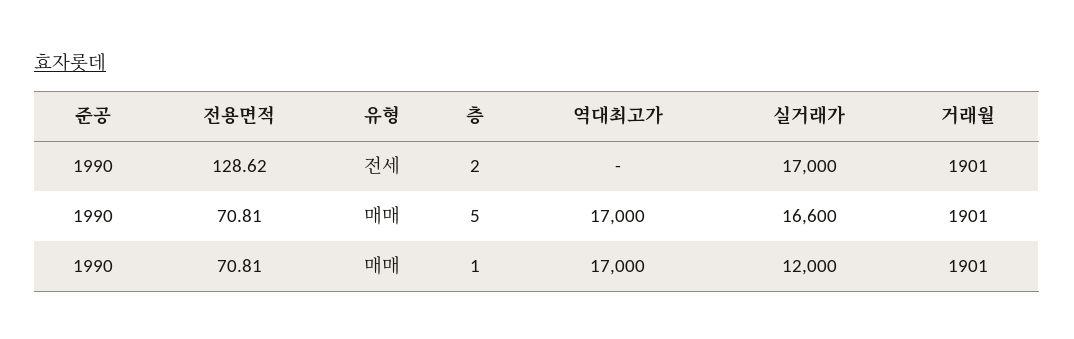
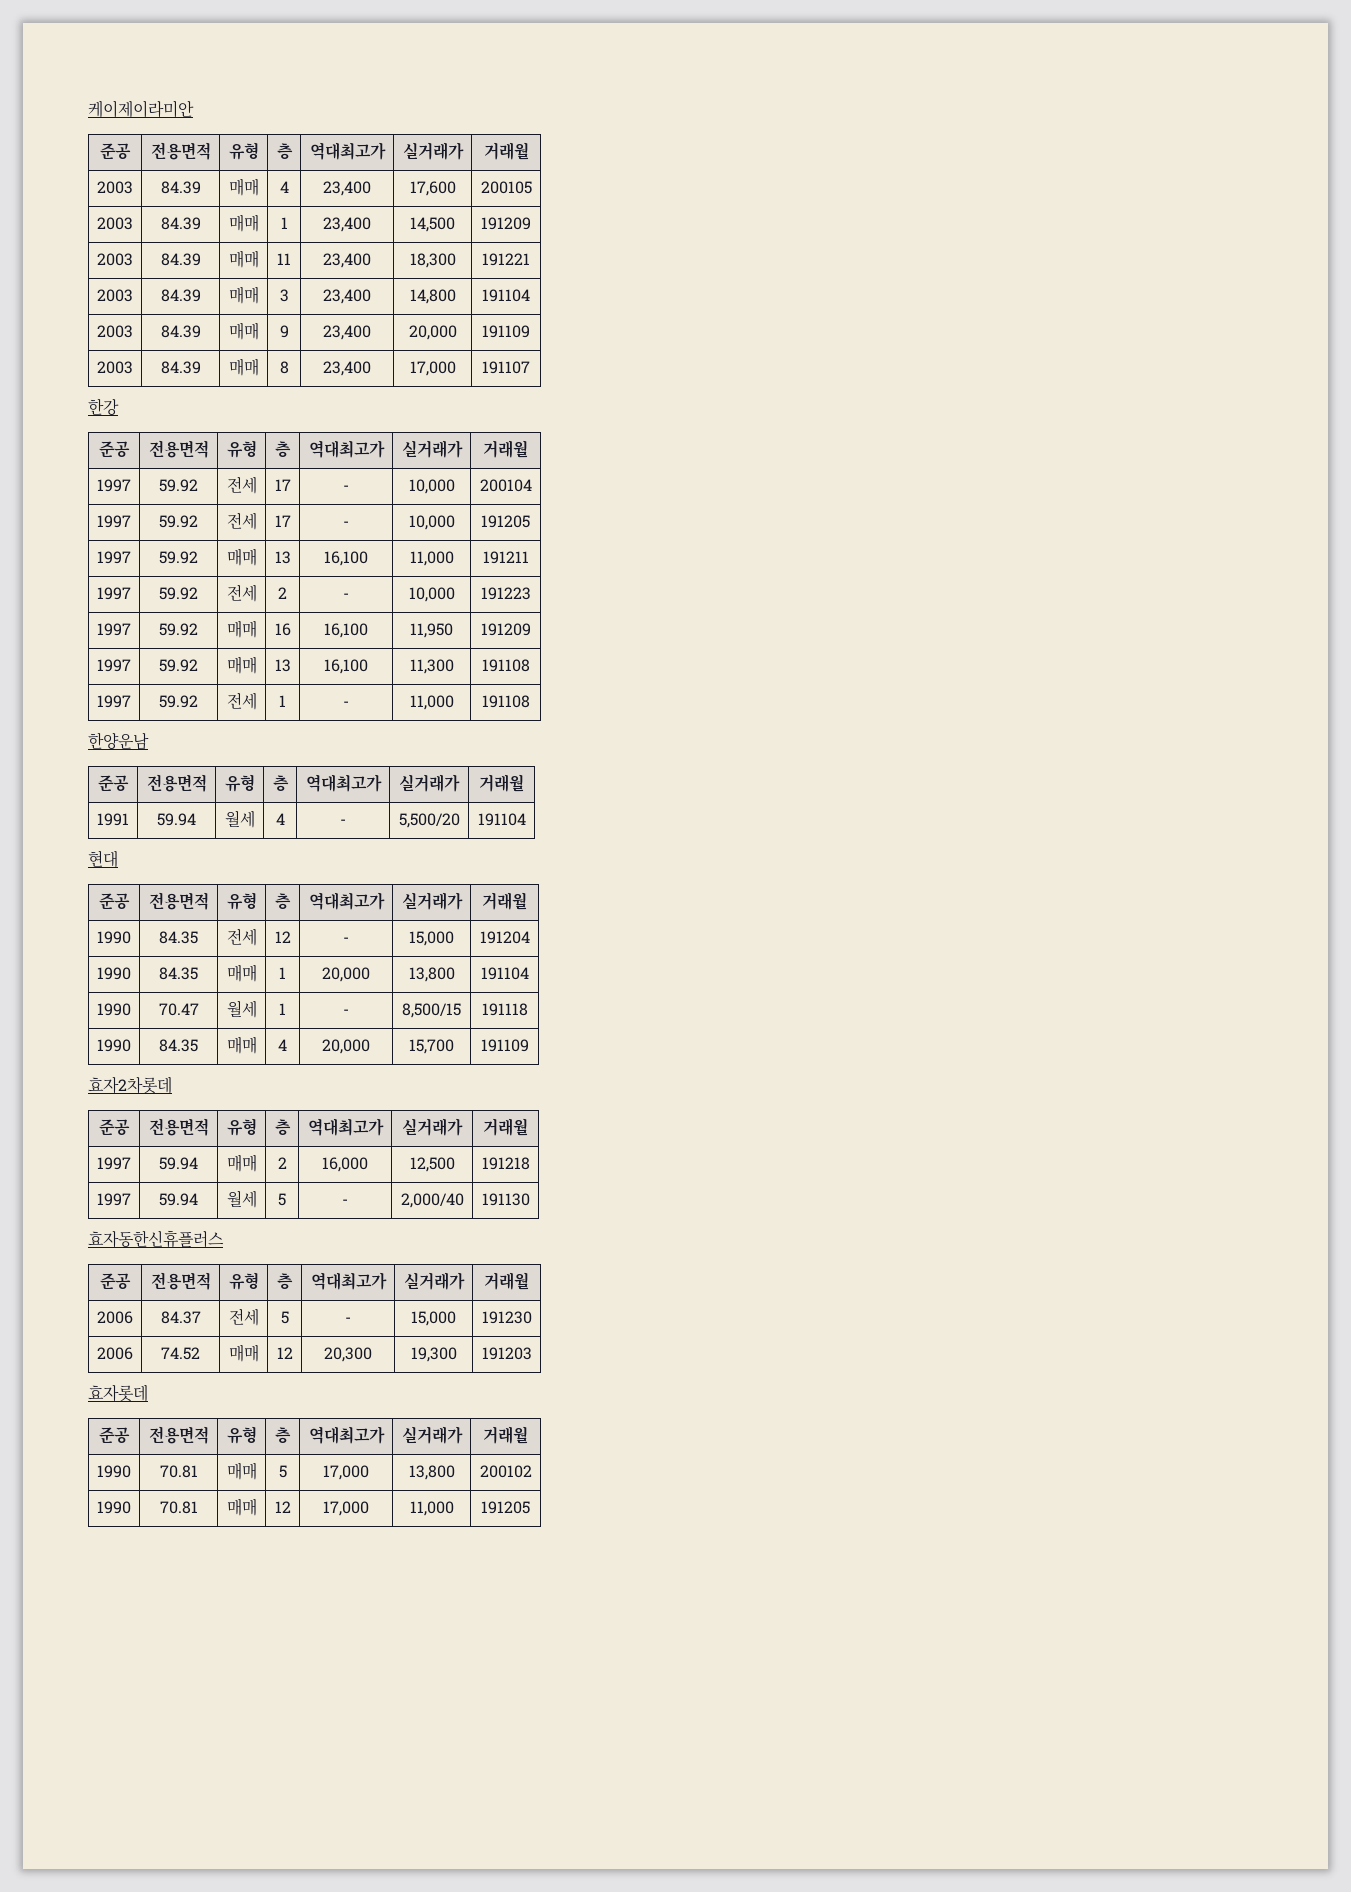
+ 케이제이라미안
+ 준공 | 전용면적 | 유형 | 층 | 역대최고가 | 실거래가 | 거래월
+ 2003 | 84.39 | 매매 | 4 | 23,400 | 17,600 | 200105
+ 2003 | 84.39 | 매매 | 1 | 23,400 | 14,500 | 191209
+ 2003 | 84.39 | 매매 | 11 | 23,400 | 18,300 | 191221
+ 2003 | 84.39 | 매매 | 3 | 23,400 | 14,800 | 191104
+ 2003 | 84.39 | 매매 | 9 | 23,400 | 20,000 | 191109
+ 2003 | 84.39 | 매매 | 8 | 23,400 | 17,000 | 191107
+ 한강
+ 준공 | 전용면적 | 유형 | 층 | 역대최고가 | 실거래가 | 거래월
+ 1997 | 59.92 | 전세 | 17 | - | 10,000 | 200104
+ 1997 | 59.92 | 전세 | 17 | - | 10,000 | 191205
+ 1997 | 59.92 | 매매 | 13 | 16,100 | 11,000 | 191211
+ 1997 | 59.92 | 전세 | 2 | - | 10,000 | 191223
+ 1997 | 59.92 | 매매 | 16 | 16,100 | 11,950 | 191209
+ 1997 | 59.92 | 매매 | 13 | 16,100 | 11,300 | 191108
+ 1997 | 59.92 | 전세 | 1 | - | 11,000 | 191108
+ 한양운남
+ 준공 | 전용면적 | 유형 | 층 | 역대최고가 | 실거래가 | 거래월
+ 1991 | 59.94 | 월세 | 4 | - | 5,500/20 | 191104
+ 현대
+ 준공 | 전용면적 | 유형 | 층 | 역대최고가 | 실거래가 | 거래월
+ 1990 | 84.35 | 전세 | 12 | - | 15,000 | 191204
+ 1990 | 84.35 | 매매 | 1 | 20,000 | 13,800 | 191104
+ 1990 | 70.47 | 월세 | 1 | - | 8,500/15 | 191118
+ 1990 | 84.35 | 매매 | 4 | 20,000 | 15,700 | 191109
+ 효자2차롯데
+ 준공 | 전용면적 | 유형 | 층 | 역대최고가 | 실거래가 | 거래월
+ 1997 | 59.94 | 매매 | 2 | 16,000 | 12,500 | 191218
+ 1997 | 59.94 | 월세 | 5 | - | 2,000/40 | 191130
+ 효자동한신휴플러스
+ 준공 | 전용면적 | 유형 | 층 | 역대최고가 | 실거래가 | 거래월
+ 2006 | 84.37 | 전세 | 5 | - | 15,000 | 191230
+ 2006 | 74.52 | 매매 | 12 | 20,300 | 19,300 | 191203
- 1990 | 128.62 | 전세 | 2 | - | 17,000 | 1901
- 1990 | 70.81 | 매매 | 5 | 17,000 | 16,600 | 1901
- 1990 | 70.81 | 매매 | 1 | 17,000 | 12,000 | 1901
+ 1990 | 70.81 | 매매 | 5 | 17,000 | 13,800 | 200102
+ 1990 | 70.81 | 매매 | 12 | 17,000 | 11,000 | 191205

